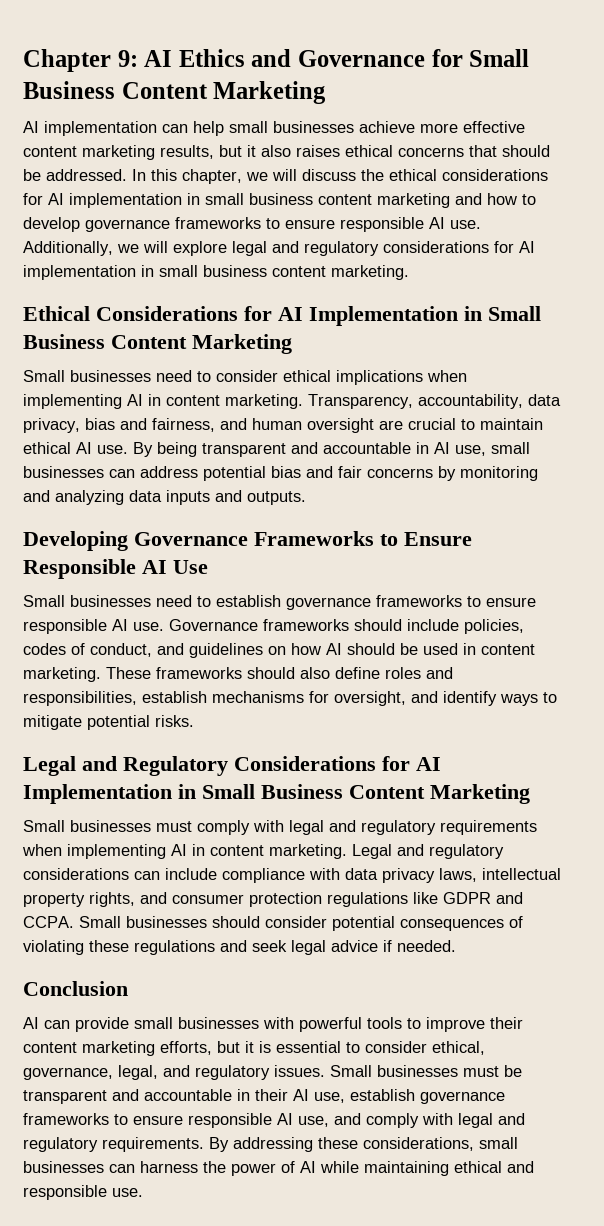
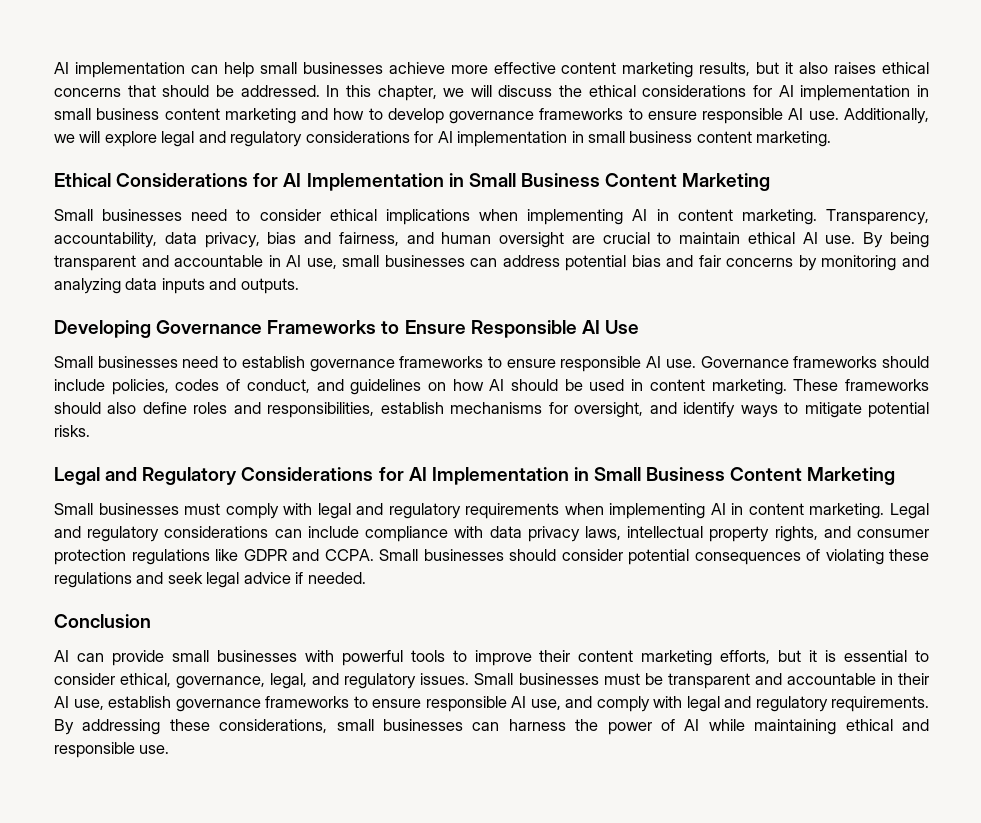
- Chapter 9: AI Ethics and Governance for Small Business Content Marketing

